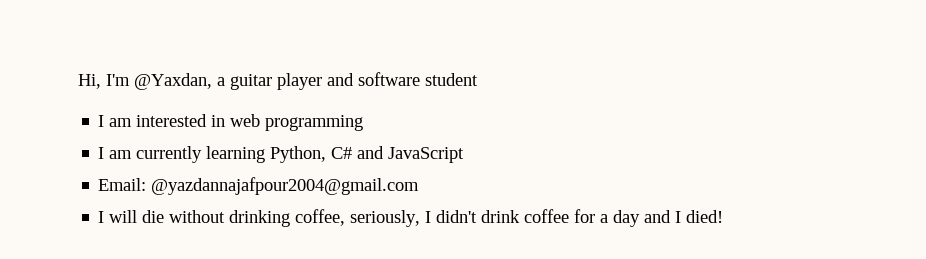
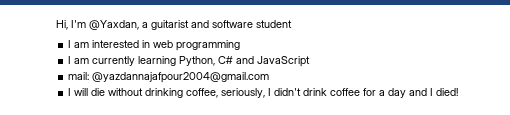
- Hi, I'm @Yaxdan, a guitar player and software student
+ Hi, I'm @Yaxdan, a guitarist and software student
- Email: @yazdannajafpour2004@gmail.com
+ mail: @yazdannajafpour2004@gmail.com

